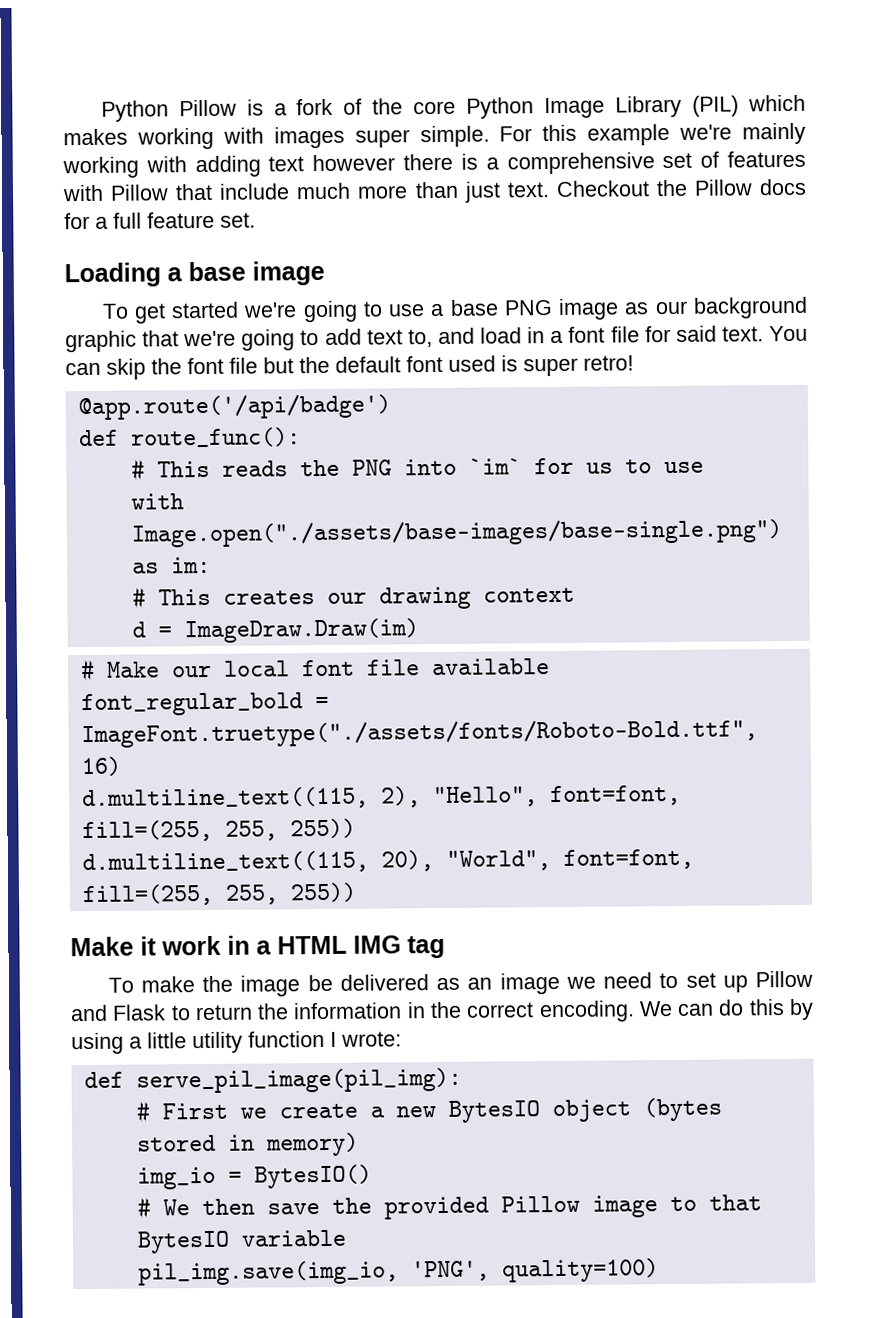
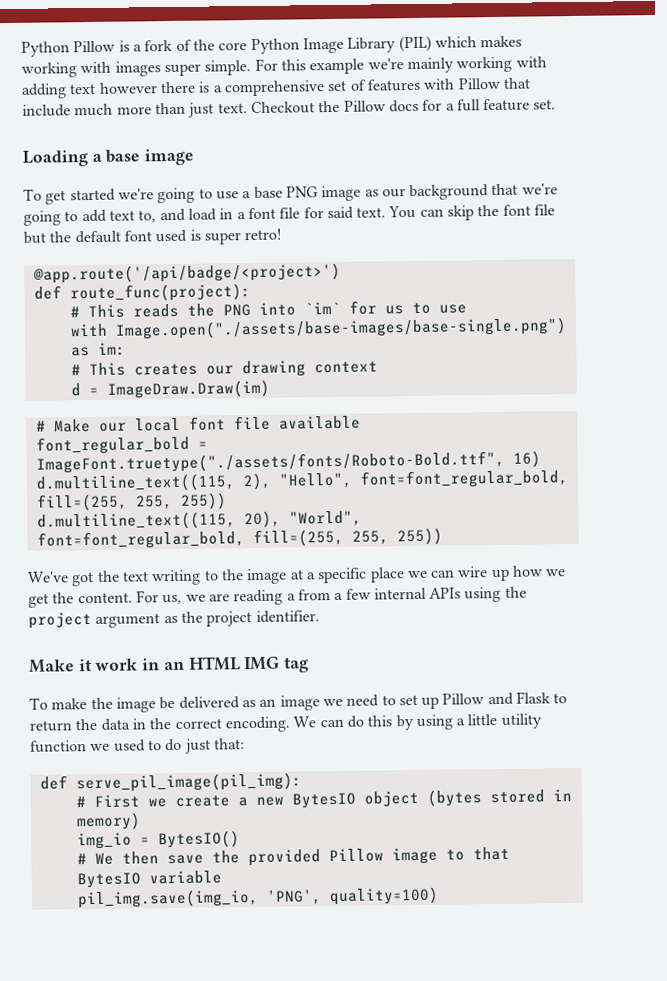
- To get started we're going to use a base PNG image as our background graphic that we're going to add text to, and load in a font file for said text.
+ To get started we're going to use a base PNG image as our background that we're going to add text to, and load in a font file for said text.
- @app.route('/api/badge')
- def route_func():
+ @app.route('/api/badge/<project>')
+ def route_func(project):
- d.multiline_text((115, 2), "Hello", font=font, fill=(255, 255, 255))
+ d.multiline_text((115, 2), "Hello", font=font_regular_bold, fill=(255, 255, 255))
- d.multiline_text((115, 20), "World", font=font, fill=(255, 255, 255))
+ d.multiline_text((115, 20), "World", font=font_regular_bold, fill=(255, 255, 255))
+ We've got the text writing to the image at a specific place we can wire up how we get the content. For us, we are reading a from a few internal APIs using the project argument as the project identifier.
- Make it work in a HTML IMG tag
+ Make it work in an HTML IMG tag
- To make the image be delivered as an image we need to set up Pillow and Flask to return the information in the correct encoding.
+ To make the image be delivered as an image we need to set up Pillow and Flask to return the data in the correct encoding.
- We can do this by using a little utility function I wrote:
+ We can do this by using a little utility function we used to do just that:

